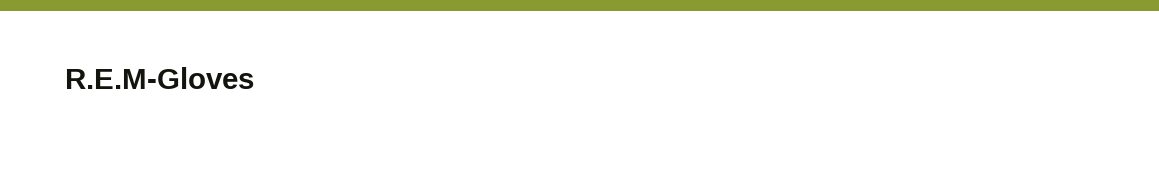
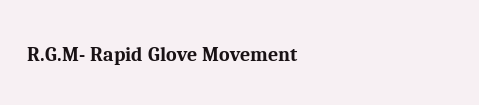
- R.E.M-Gloves
+ R.G.M- Rapid Glove Movement

